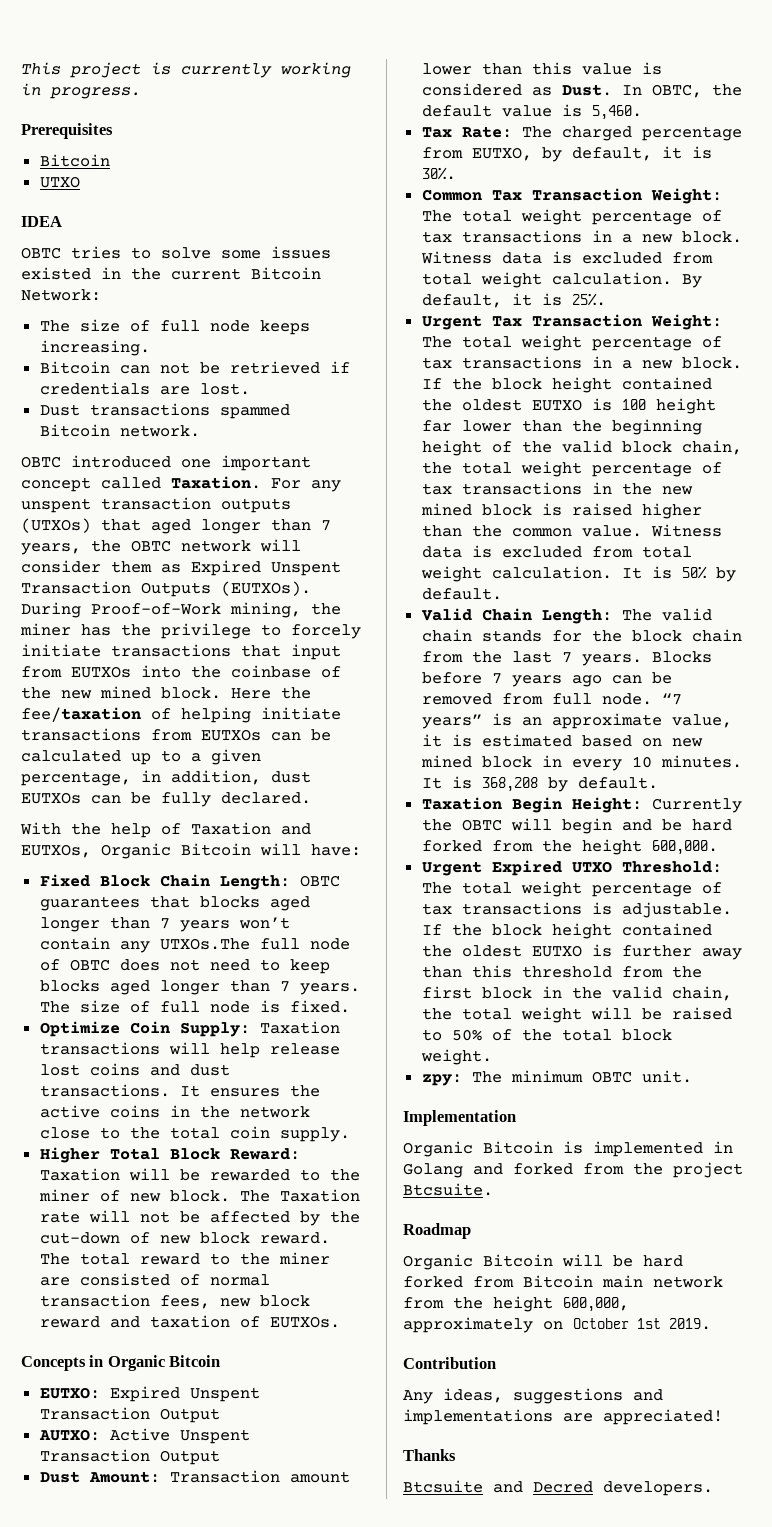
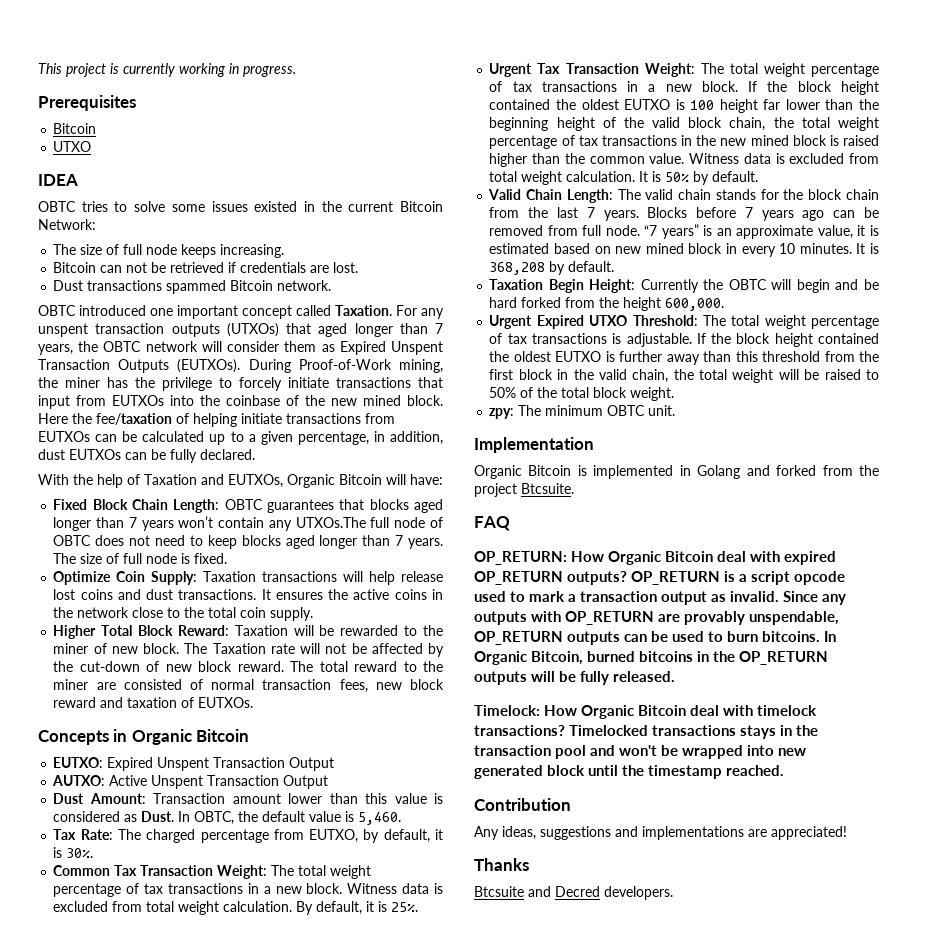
- Roadmap
- Organic Bitcoin will be hard forked from Bitcoin main network from the height 600,000, approximately on October 1st 2019.
+ FAQ
+ OP_RETURN: How Organic Bitcoin deal with expired OP_RETURN outputs? OP_RETURN is a script opcode used to mark a transaction output as invalid. Since any outputs with OP_RETURN are provably unspendable, OP_RETURN outputs can be used to burn bitcoins. In Organic Bitcoin, burned bitcoins in the OP_RETURN outputs will be fully released.
+ Timelock: How Organic Bitcoin deal with timelock transactions? Timelocked transactions stays in the transaction pool and won't be wrapped into new generated block until the timestamp reached.

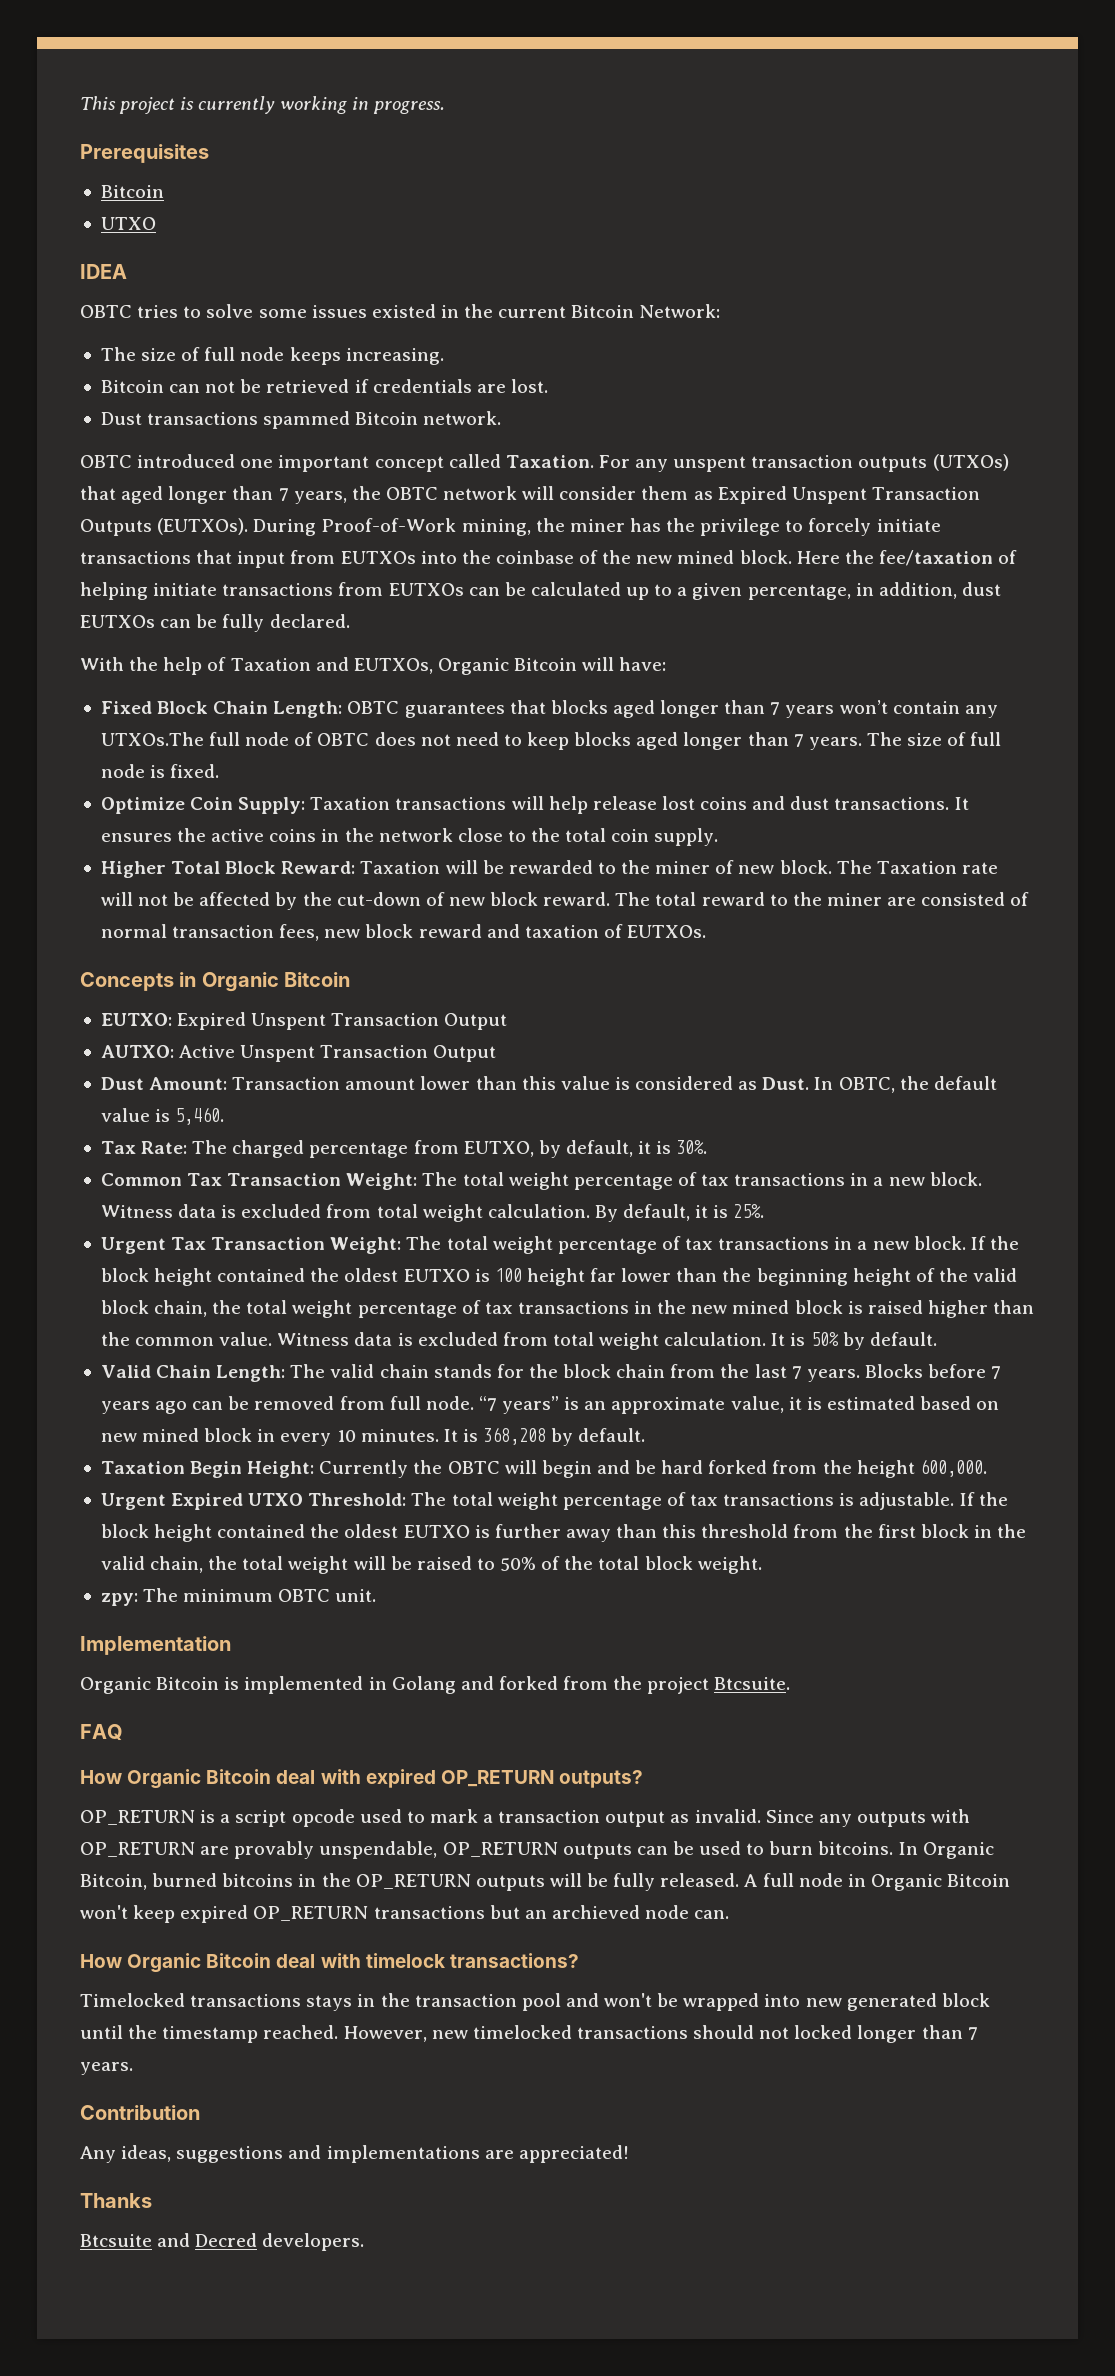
- OP_RETURN: How Organic Bitcoin deal with expired OP_RETURN outputs? OP_RETURN is a script opcode used to mark a transaction output as invalid.
+ How Organic Bitcoin deal with expired OP_RETURN outputs?
+ OP_RETURN is a script opcode used to mark a transaction output as invalid.
- In Organic Bitcoin, burned bitcoins in the OP_RETURN outputs will be fully released.
- Timelock: How Organic Bitcoin deal with timelock transactions? Timelocked transactions stays in the transaction pool and won't be wrapped into new generated block until the timestamp reached.
+ In Organic Bitcoin, burned bitcoins in the OP_RETURN outputs will be fully released. A full node in Organic Bitcoin won't keep expired OP_RETURN transactions but an archieved node can.
+ How Organic Bitcoin deal with timelock transactions?
+ Timelocked transactions stays in the transaction pool and won't be wrapped into new generated block until the timestamp reached. However, new timelocked transactions should not locked longer than 7 years.

